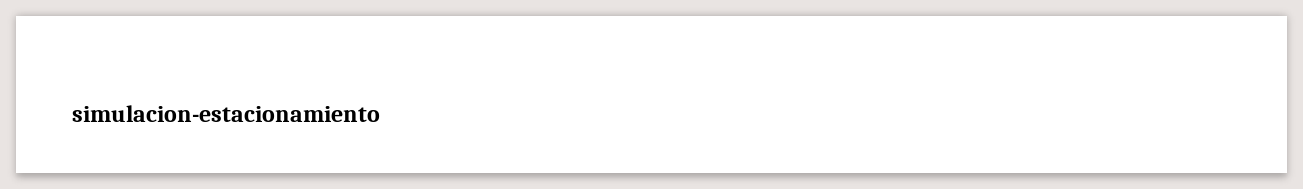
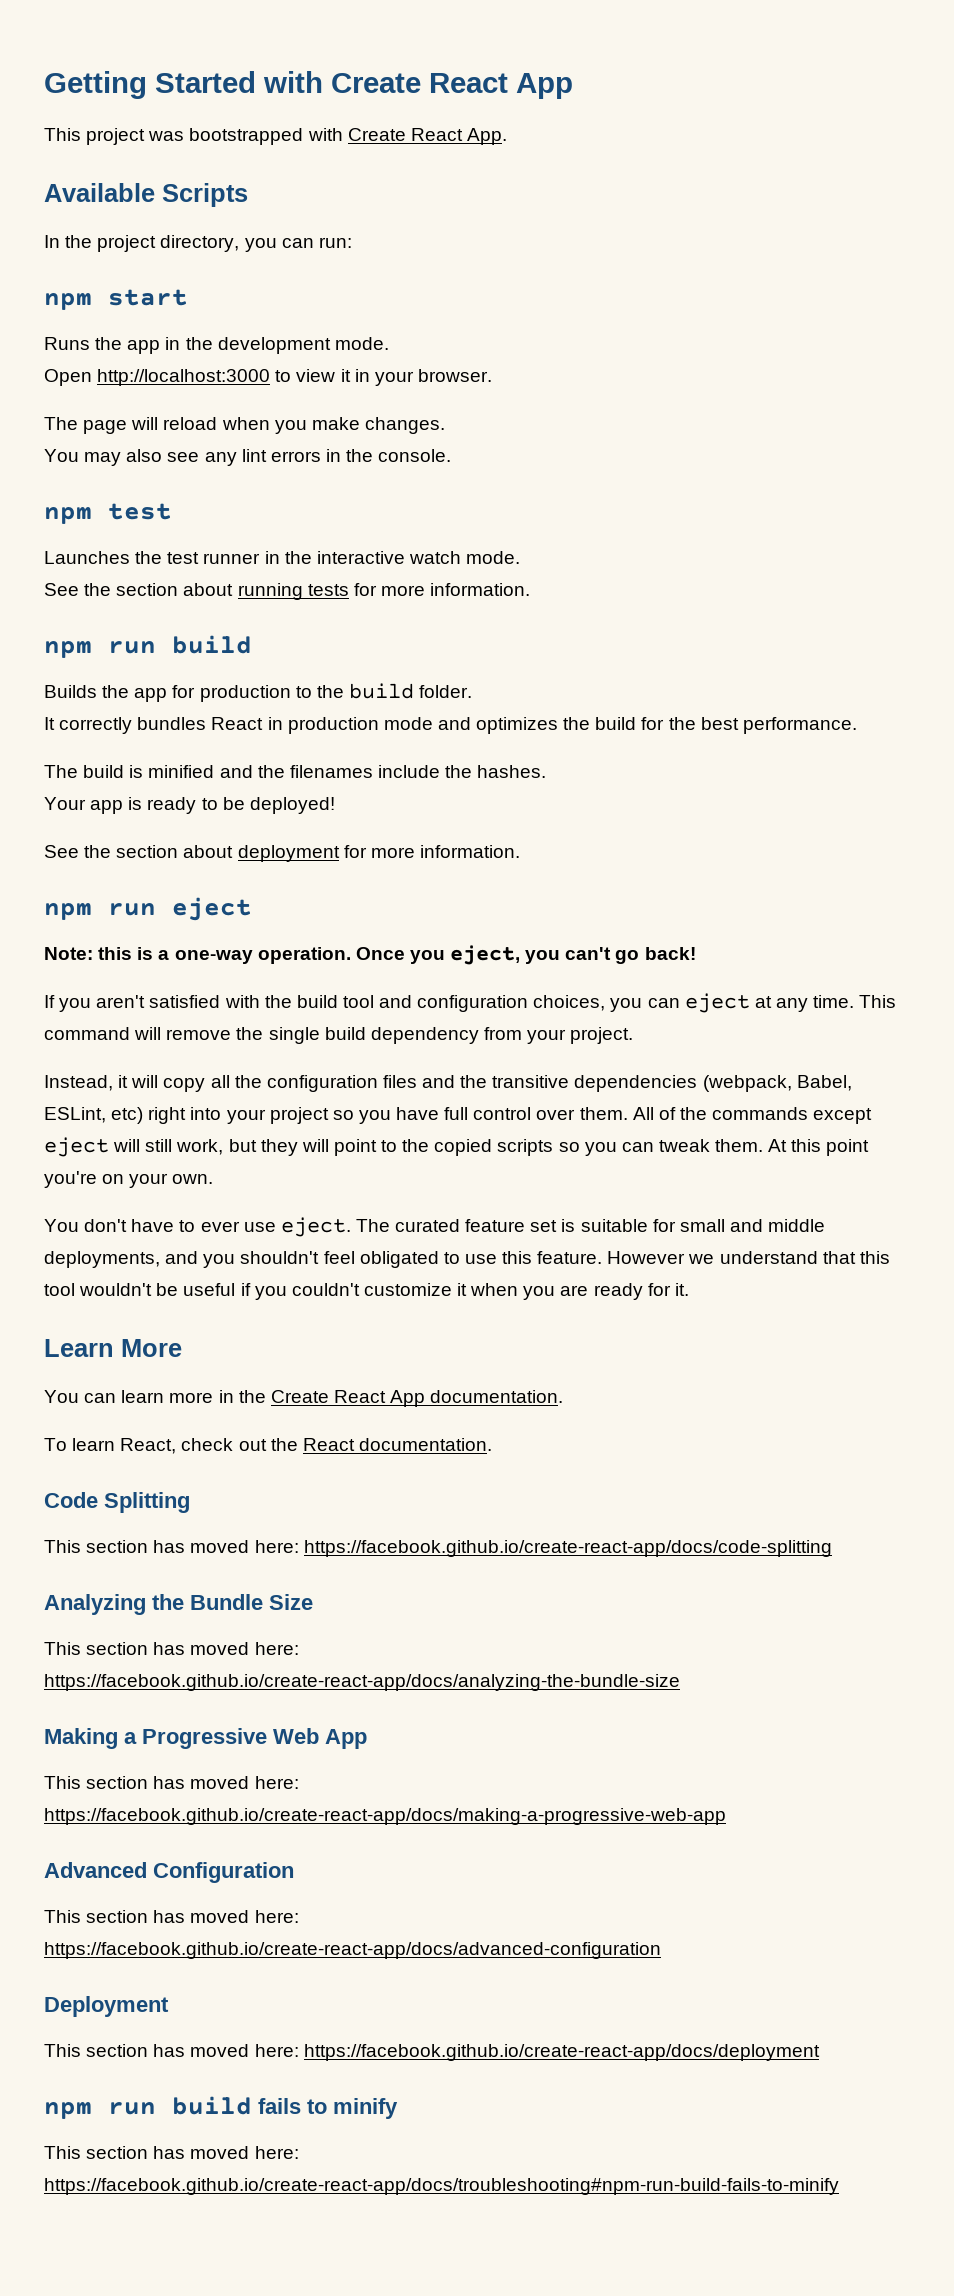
- simulacion-estacionamiento
+ Getting Started with Create React App
+ This project was bootstrapped with Create React App.
+ Available Scripts
+ In the project directory, you can run:
+ npm start
+ Runs the app in the development mode.
+ Open http://localhost:3000 to view it in your browser.
+ The page will reload when you make changes.
+ You may also see any lint errors in the console.
+ npm test
+ Launches the test runner in the interactive watch mode.
+ See the section about running tests for more information.
+ npm run build
+ Builds the app for production to the build folder.
+ It correctly bundles React in production mode and optimizes the build for the best performance.
+ The build is minified and the filenames include the hashes.
+ Your app is ready to be deployed!
+ See the section about deployment for more information.
+ npm run eject
+ Note: this is a one-way operation. Once you eject, you can't go back!
+ If you aren't satisfied with the build tool and configuration choices, you can eject at any time. This command will remove the single build dependency from your project.
+ Instead, it will copy all the configuration files and the transitive dependencies (webpack, Babel, ESLint, etc) right into your project so you have full control over them. All of the commands except eject will still work, but they will point to the copied scripts so you can tweak them. At this point you're on your own.
+ You don't have to ever use eject. The curated feature set is suitable for small and middle deployments, and you shouldn't feel obligated to use this feature. However we understand that this tool wouldn't be useful if you couldn't customize it when you are ready for it.
+ Learn More
+ You can learn more in the Create React App documentation.
+ To learn React, check out the React documentation.
+ Code Splitting
+ This section has moved here: https://facebook.github.io/create-react-app/docs/code-splitting
+ Analyzing the Bundle Size
+ This section has moved here: https://facebook.github.io/create-react-app/docs/analyzing-the-bundle-size
+ Making a Progressive Web App
+ This section has moved here: https://facebook.github.io/create-react-app/docs/making-a-progressive-web-app
+ Advanced Configuration
+ This section has moved here: https://facebook.github.io/create-react-app/docs/advanced-configuration
+ Deployment
+ This section has moved here: https://facebook.github.io/create-react-app/docs/deployment
+ npm run build fails to minify
+ This section has moved here: https://facebook.github.io/create-react-app/docs/troubleshooting#npm-run-build-fails-to-minify

